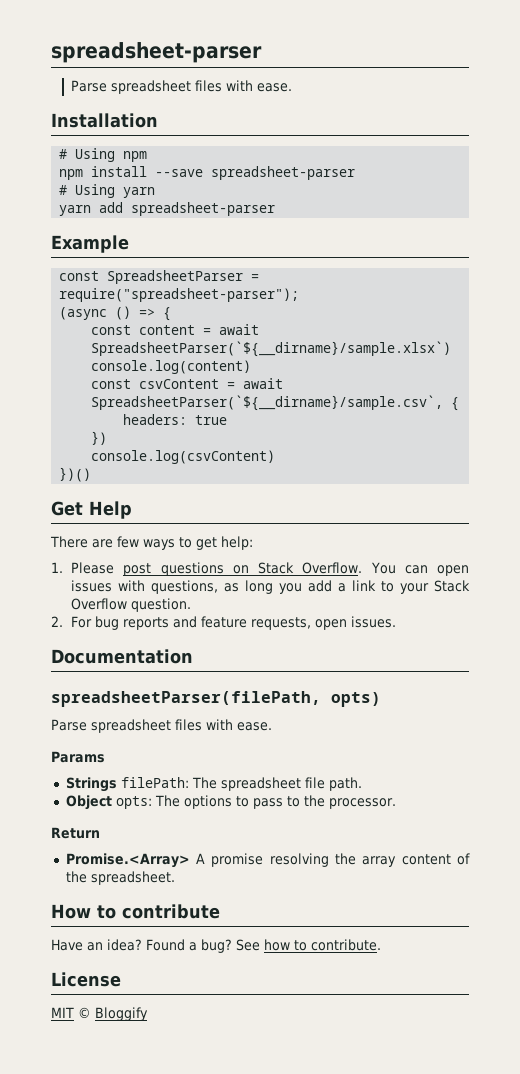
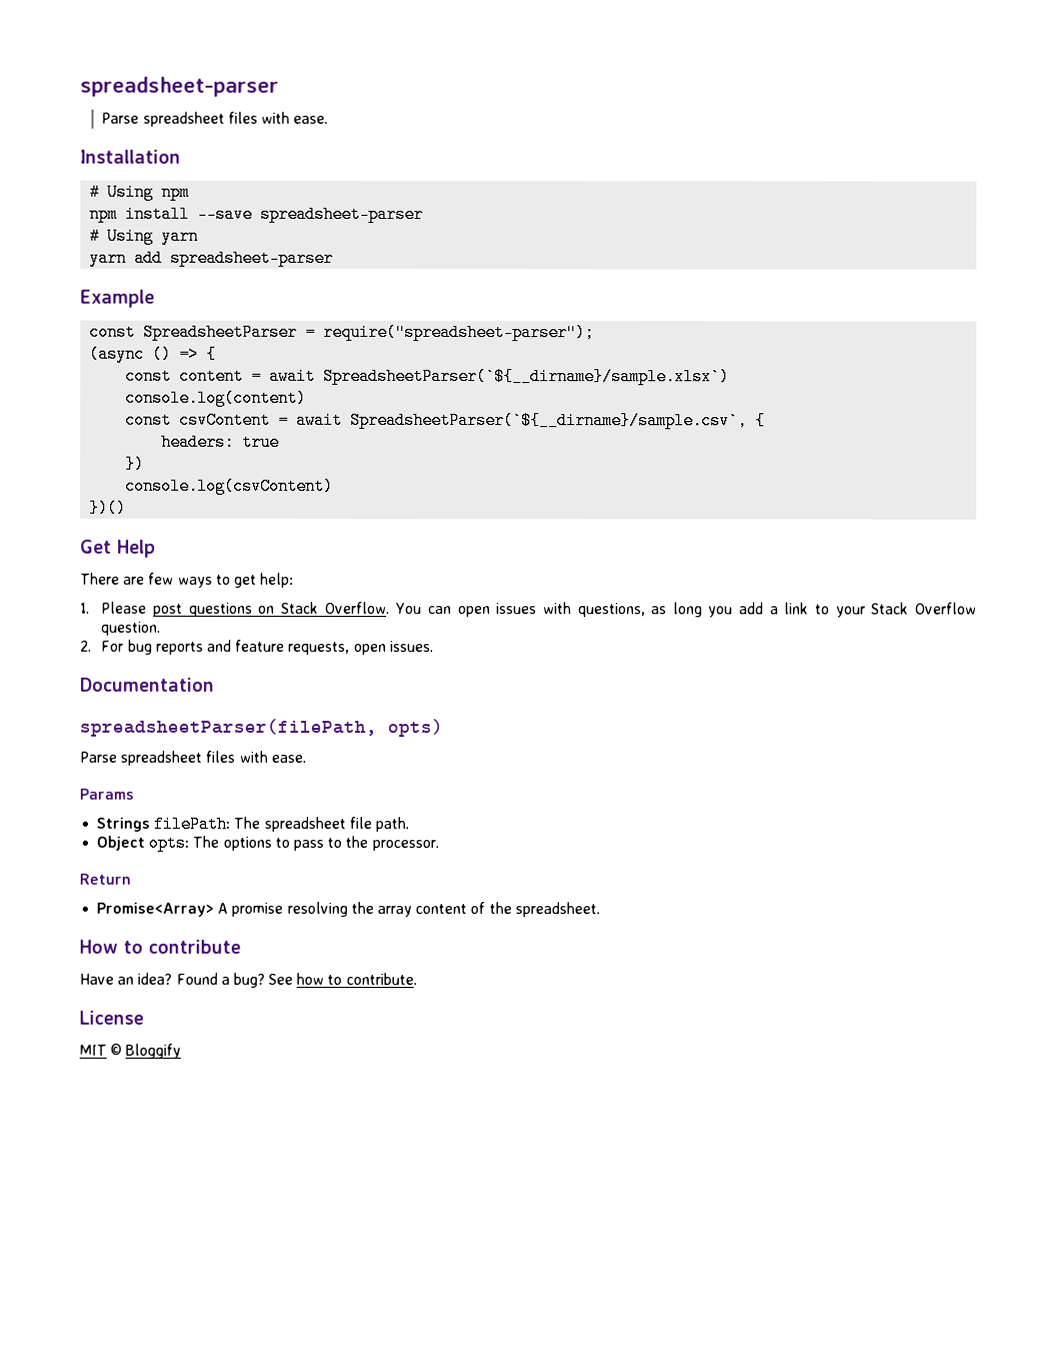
- Promise.<Array> A promise resolving the array content of the spreadsheet.
+ Promise<Array> A promise resolving the array content of the spreadsheet.

